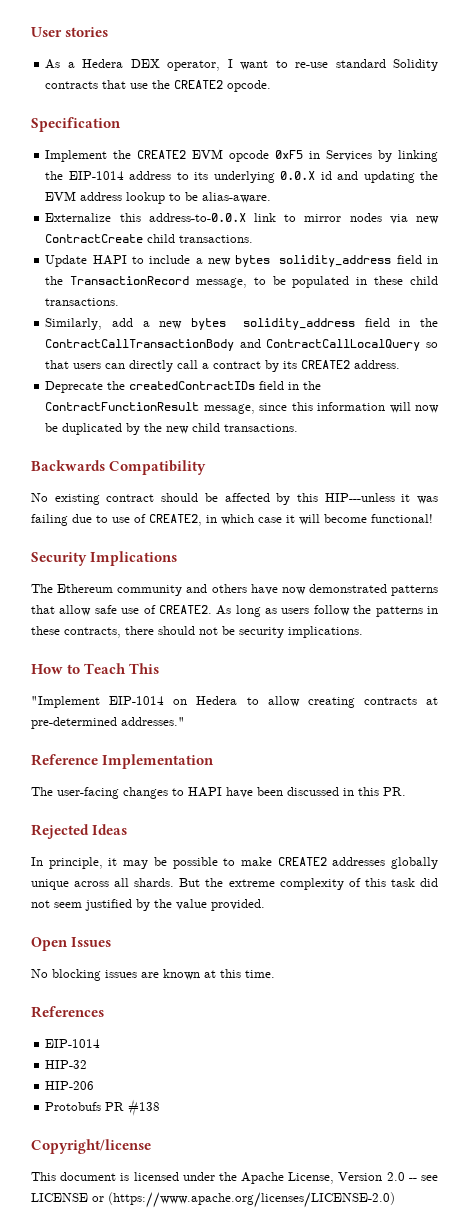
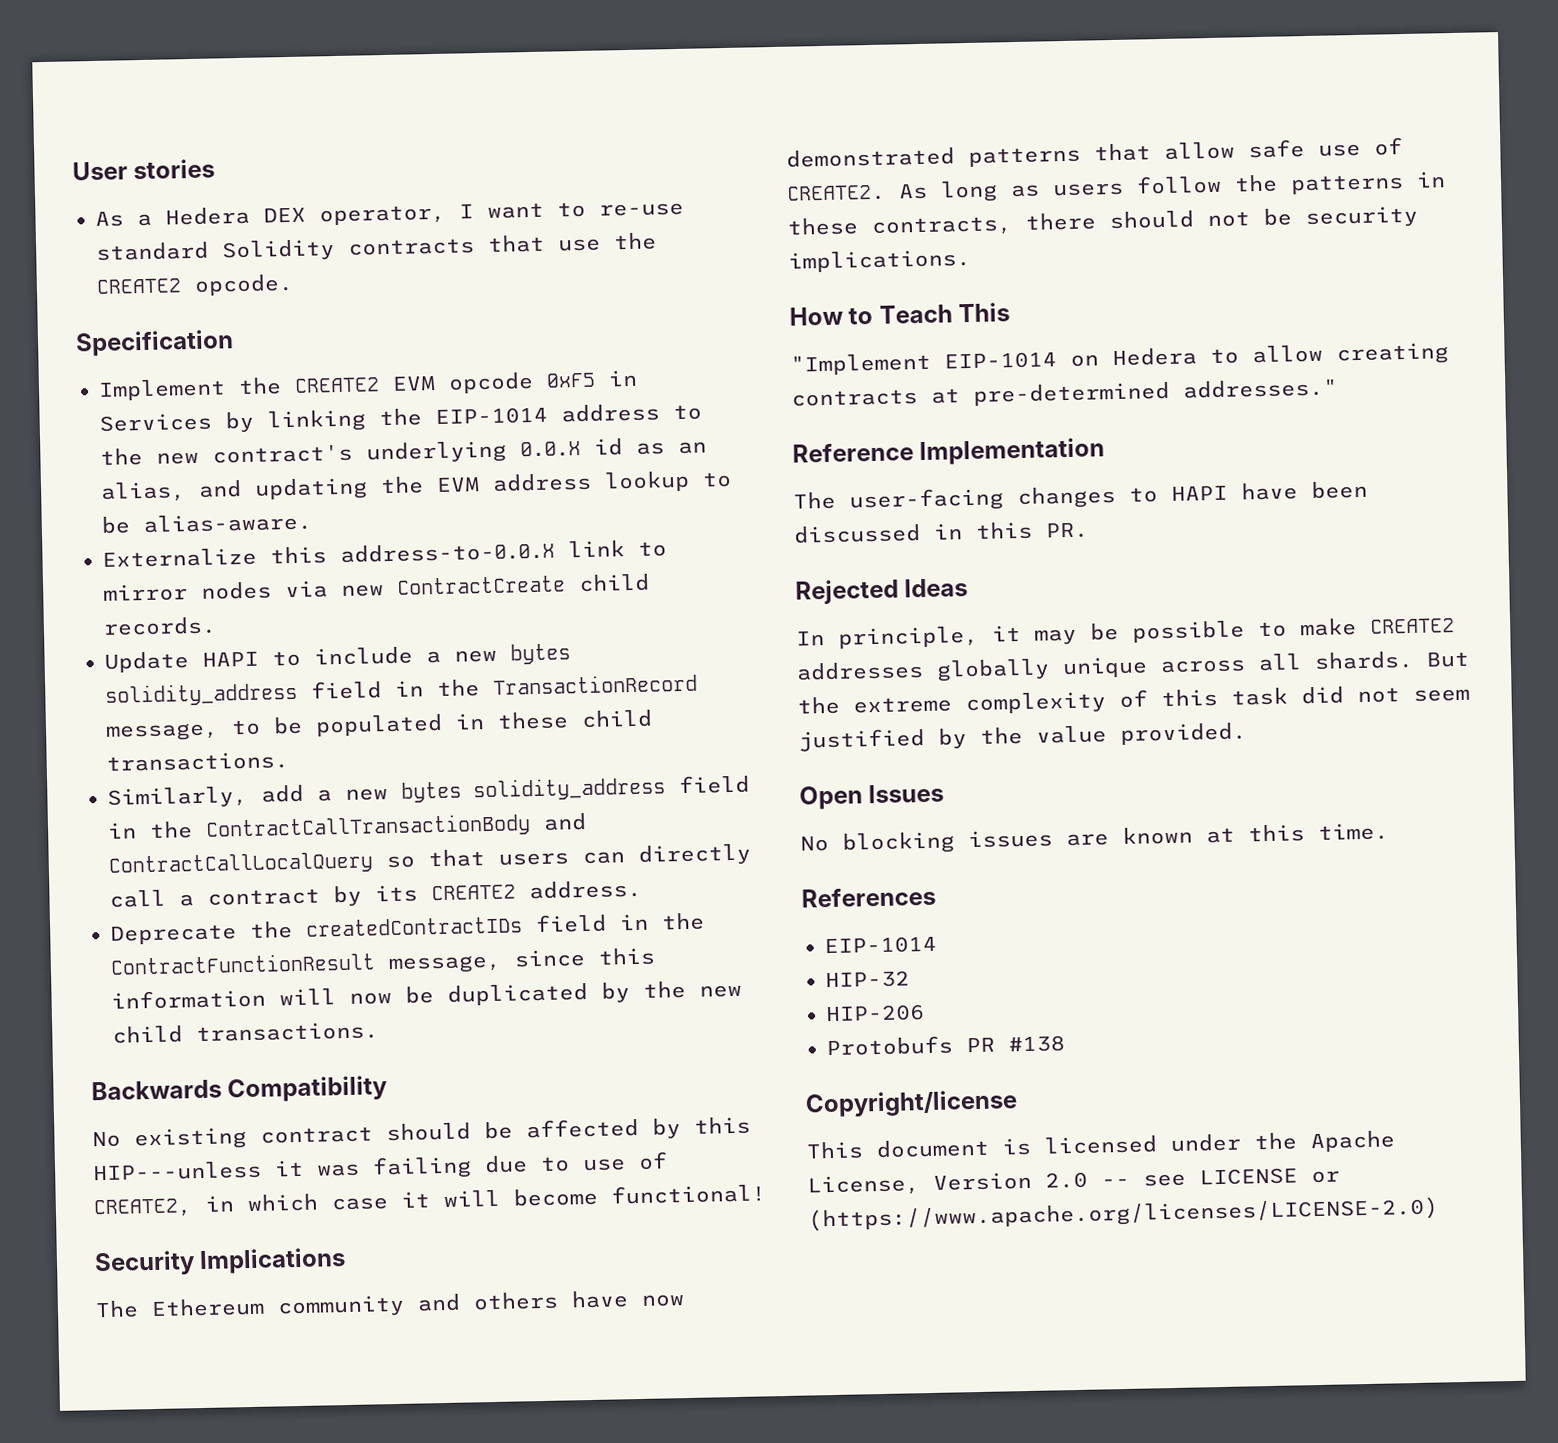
- Implement the CREATE2 EVM opcode 0xF5 in Services by linking the EIP-1014 address to its underlying 0.0.X id and updating the EVM address lookup to be alias-aware.
+ Implement the CREATE2 EVM opcode 0xF5 in Services by linking the EIP-1014 address to the new contract's underlying 0.0.X id as an alias, and updating the EVM address lookup to be alias-aware.
- Externalize this address-to-0.0.X link to mirror nodes via new ContractCreate child transactions.
+ Externalize this address-to-0.0.X link to mirror nodes via new ContractCreate child records.

